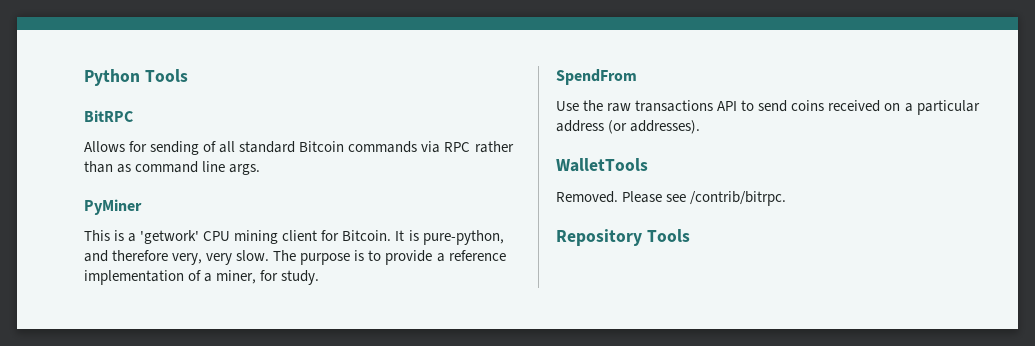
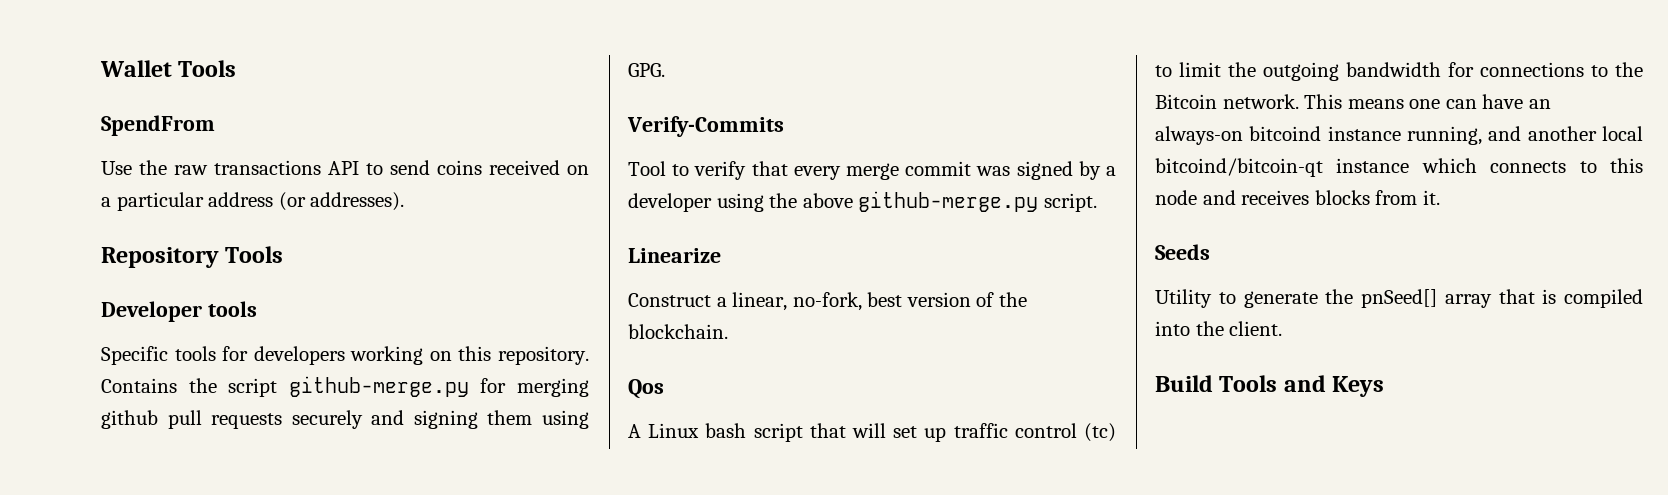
- Python Tools
- BitRPC
- Allows for sending of all standard Bitcoin commands via RPC rather than as command line args.
- PyMiner
- This is a 'getwork' CPU mining client for Bitcoin. It is pure-python, and therefore very, very slow. The purpose is to provide a reference implementation of a miner, for study.
+ Wallet Tools
- WalletTools
- Removed. Please see /contrib/bitrpc.
  Repository Tools
+ Developer tools
+ Specific tools for developers working on this repository. Contains the script github-merge.py for merging github pull requests securely and signing them using GPG.
+ Verify-Commits
+ Tool to verify that every merge commit was signed by a developer using the above github-merge.py script.
+ Linearize
+ Construct a linear, no-fork, best version of the blockchain.
+ Qos
+ A Linux bash script that will set up traffic control (tc) to limit the outgoing bandwidth for connections to the Bitcoin network. This means one can have an always-on bitcoind instance running, and another local bitcoind/bitcoin-qt instance which connects to this node and receives blocks from it.
+ Seeds
+ Utility to generate the pnSeed[] array that is compiled into the client.
+ Build Tools and Keys

